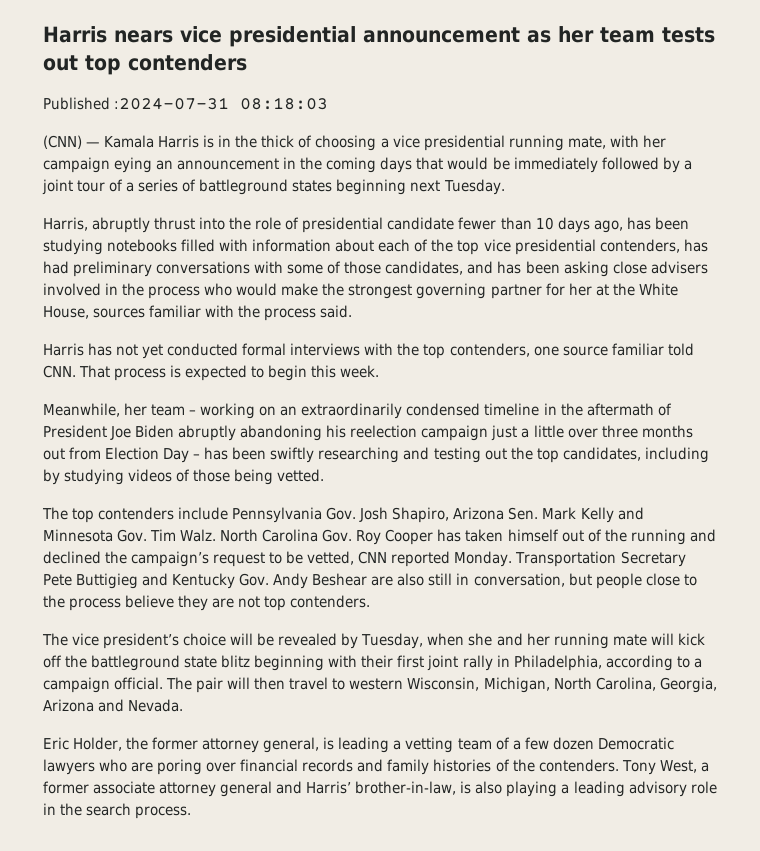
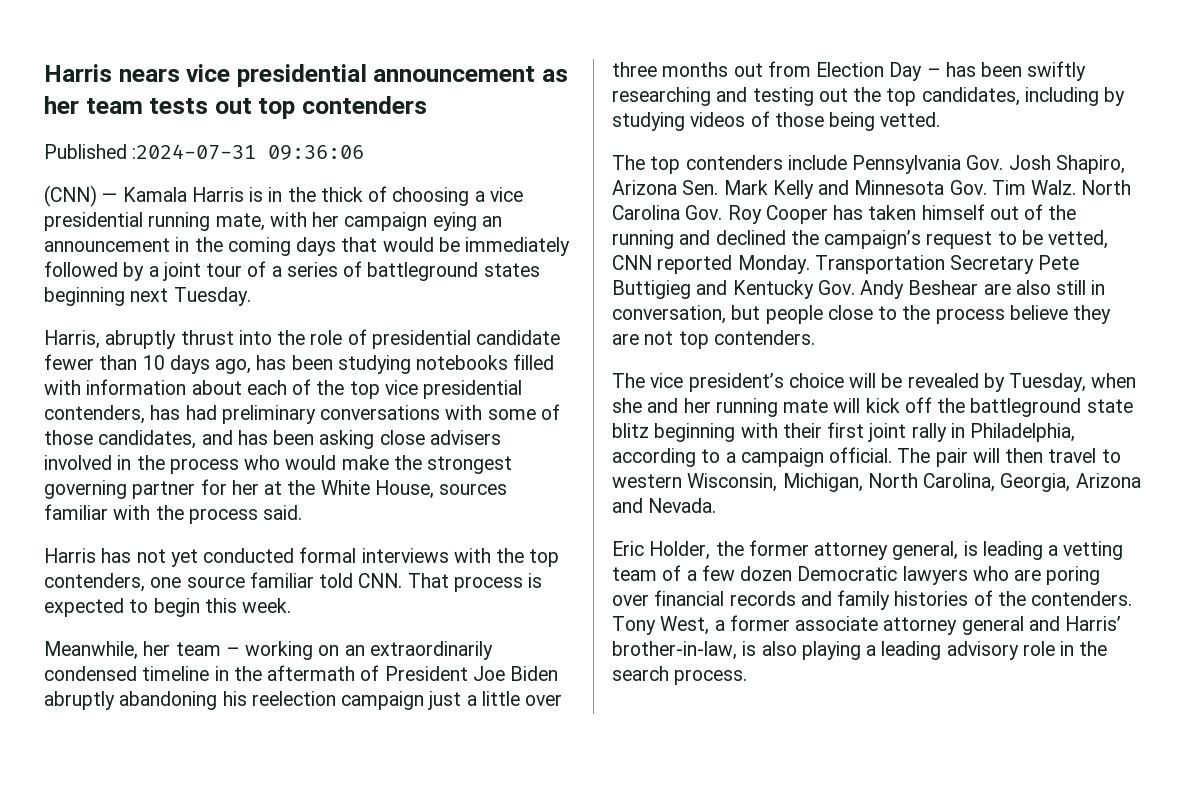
- Published :2024-07-31 08:18:03
+ Published :2024-07-31 09:36:06

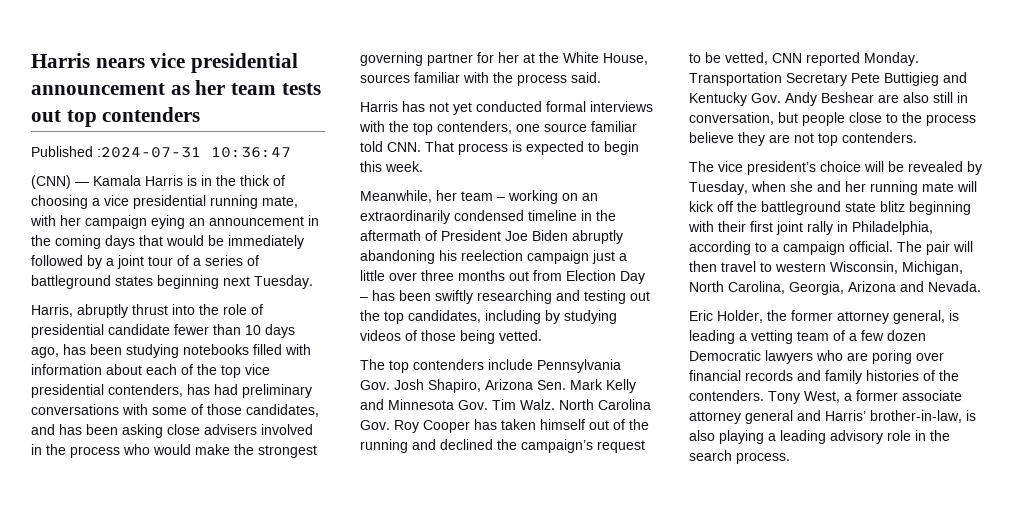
- Published :2024-07-31 09:36:06
+ Published :2024-07-31 10:36:47

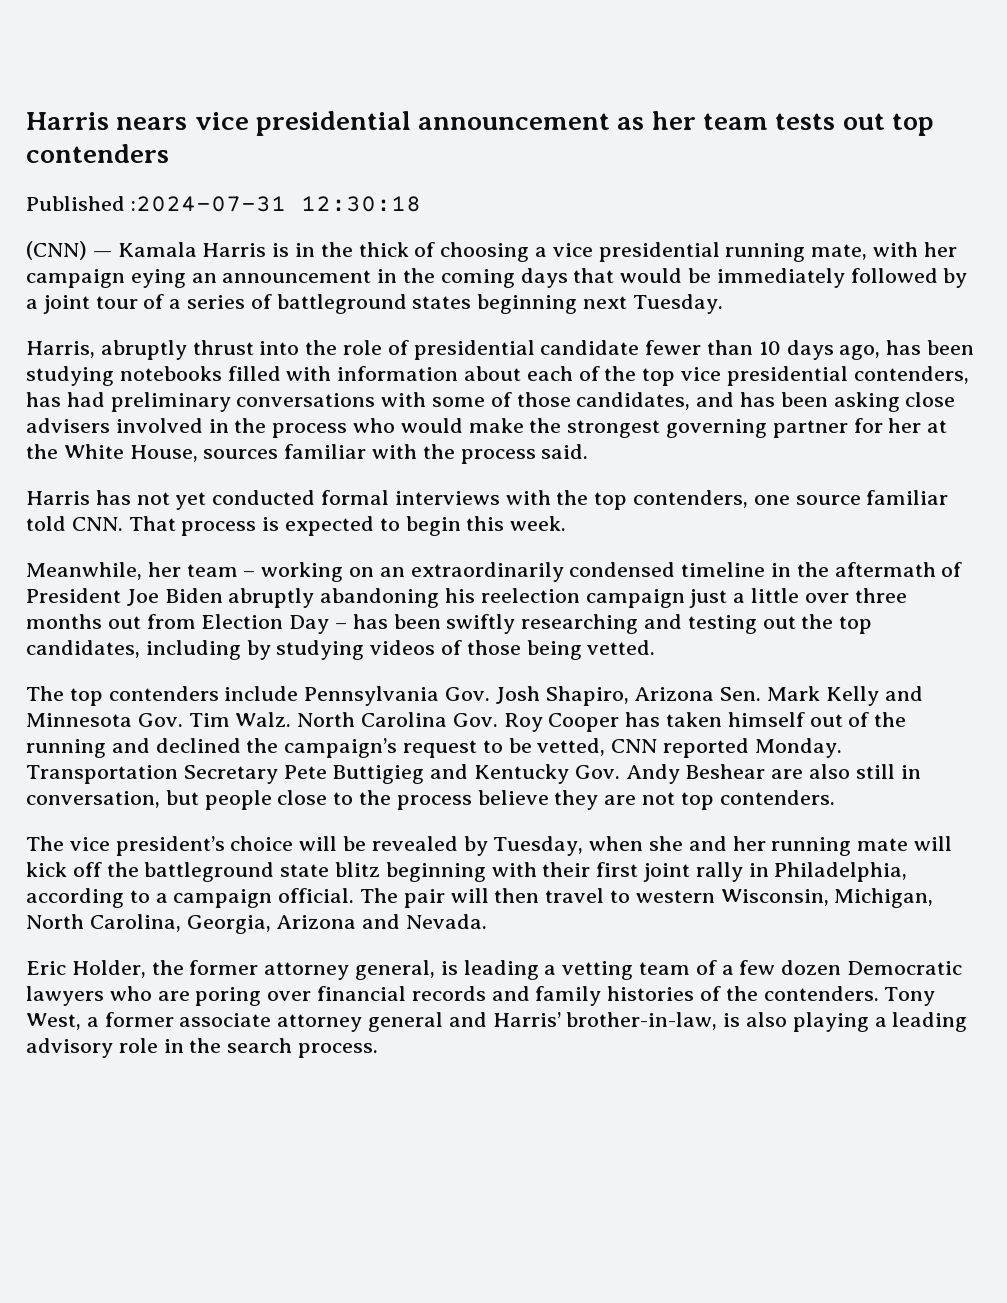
- Published :2024-07-31 10:36:47
+ Published :2024-07-31 12:30:18

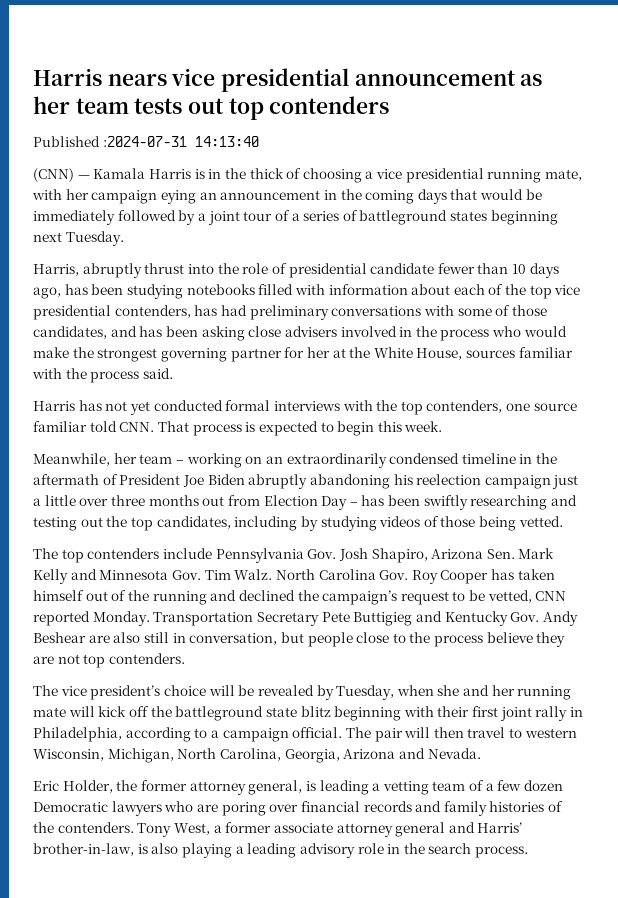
- Published :2024-07-31 12:30:18
+ Published :2024-07-31 14:13:40

